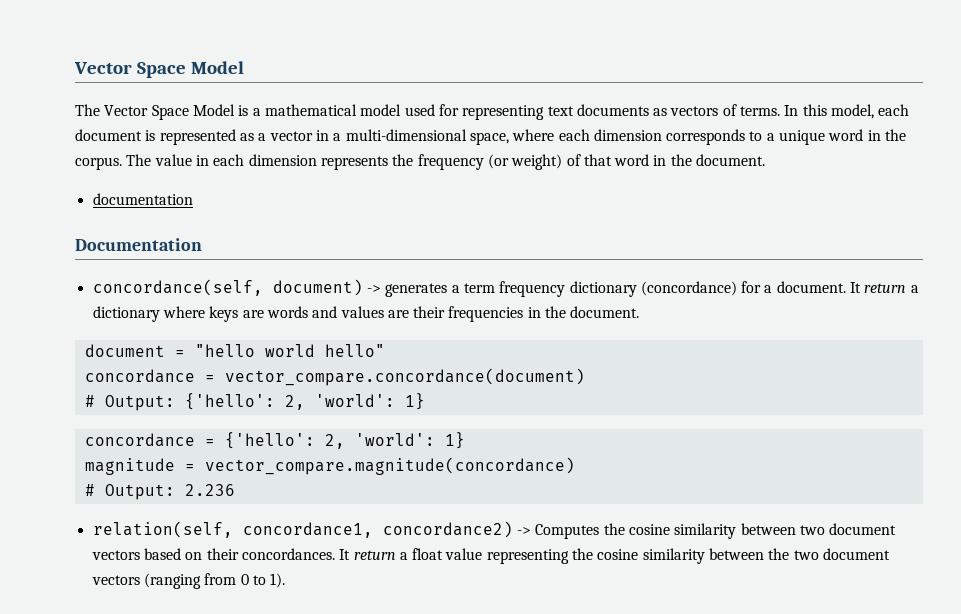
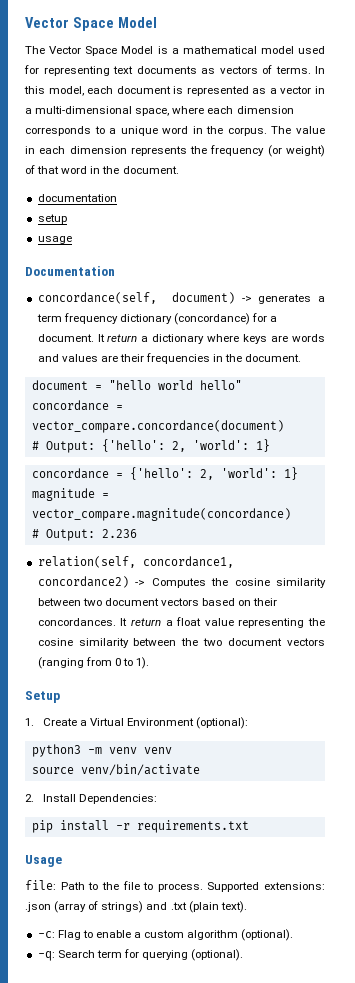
+ setup
+ usage
+ Setup
+ 1. Create a Virtual Environment (optional):
+ python3 -m venv venv
+ source venv/bin/activate
+ 2. Install Dependencies:
+ pip install -r requirements.txt
+ Usage
+ file: Path to the file to process. Supported extensions: .json (array of strings) and .txt (plain text).
+ -c: Flag to enable a custom algorithm (optional).
+ -q: Search term for querying (optional).

